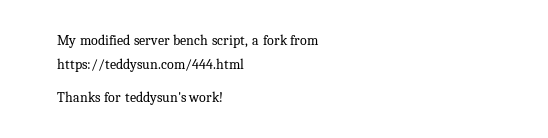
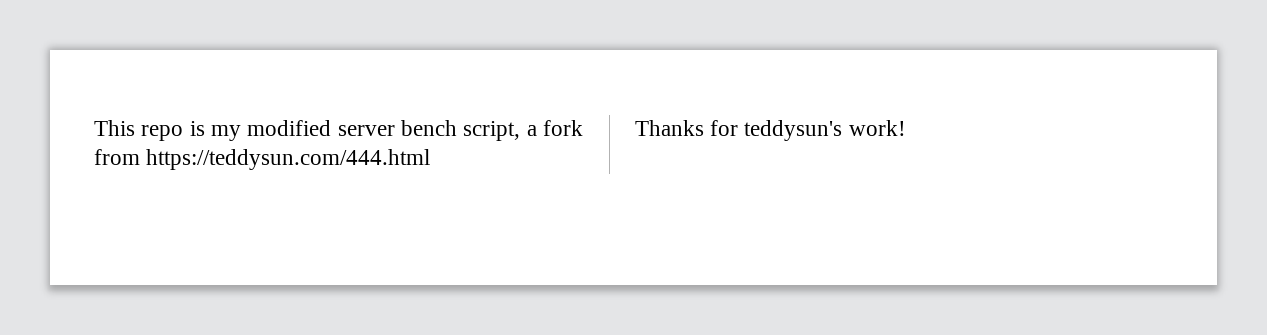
- My modified server bench script, a fork from https://teddysun.com/444.html
+ This repo is my modified server bench script, a fork from https://teddysun.com/444.html

